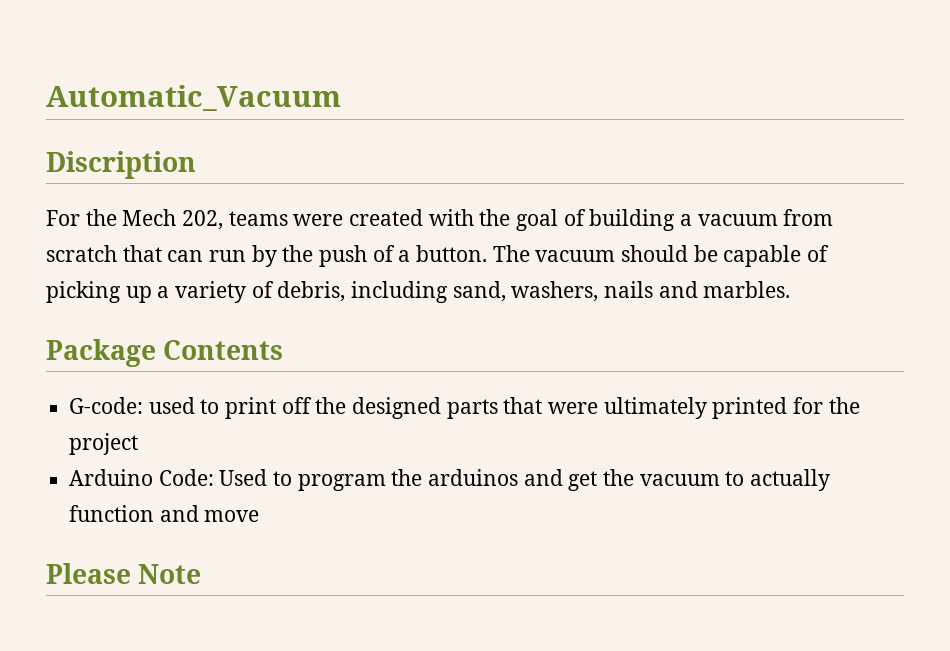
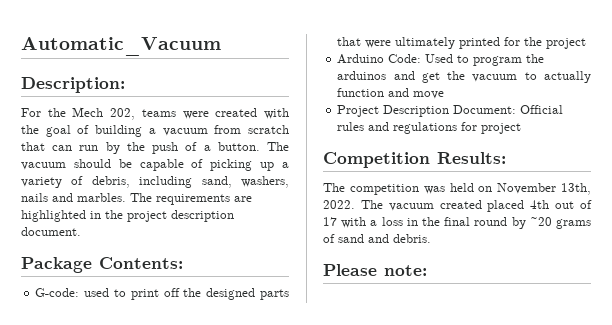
- Discription
+ Description:
+ The requirements are highlighted in the project description document.
- Package Contents
+ Package Contents:
+ Project Description Document: Official rules and regulations for project
+ Competition Results:
+ The competition was held on November 13th, 2022. The vacuum created placed 4th out of 17 with a loss in the final round by ~20 grams of sand and debris.
- Please Note
+ Please note:

